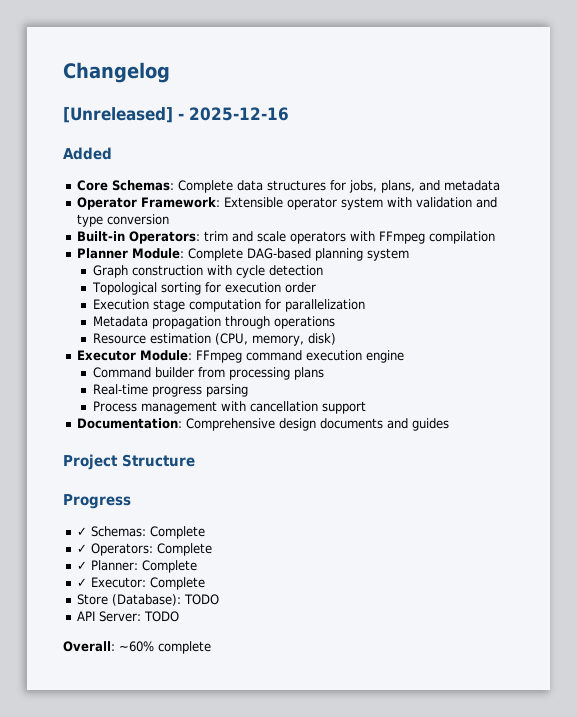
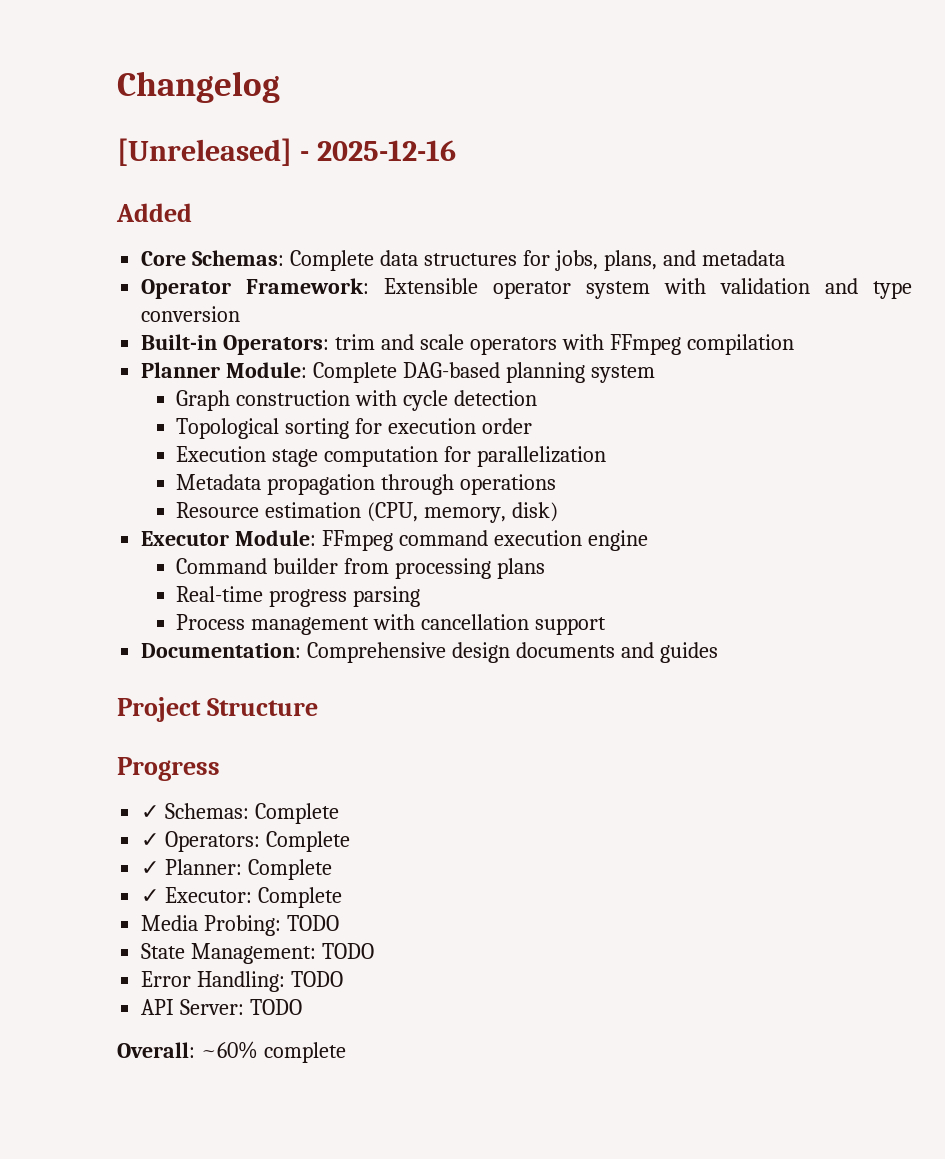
- Store (Database): TODO
+ Media Probing: TODO
+ State Management: TODO
+ Error Handling: TODO

